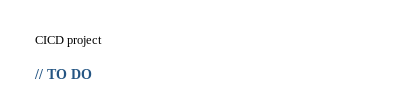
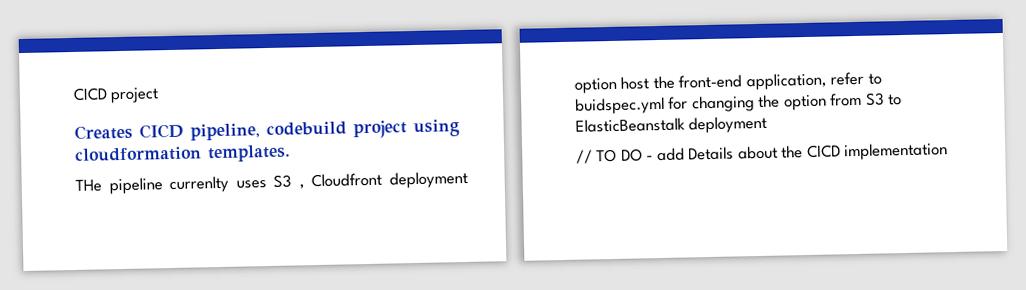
- // TO DO
+ Creates CICD pipeline, codebuild project using cloudformation templates.
+ THe pipeline currenlty uses S3 , Cloudfront deployment option host the front-end application, refer to buidspec.yml for changing the option from S3 to ElasticBeanstalk deployment
+ // TO DO - add Details about the CICD implementation

